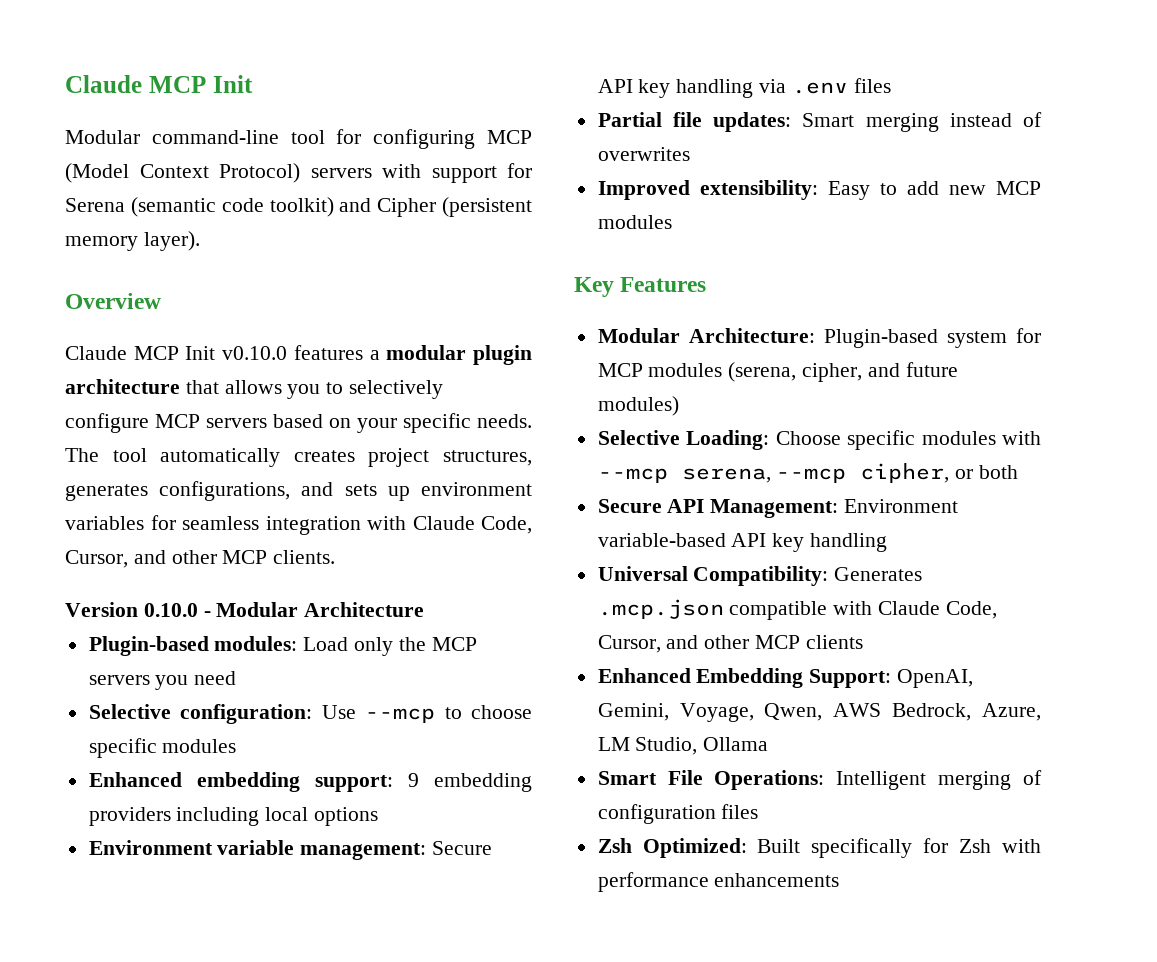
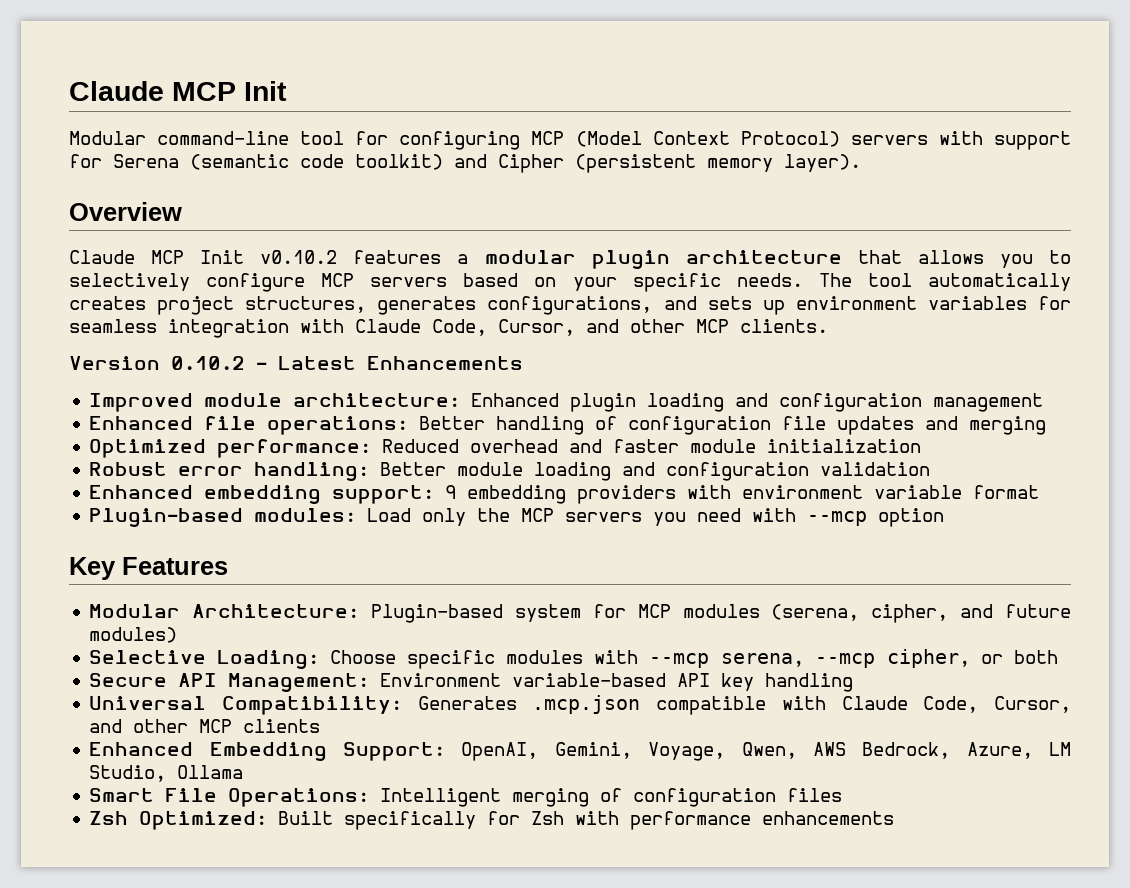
- Claude MCP Init v0.10.0 features a modular plugin architecture that allows you to selectively configure MCP servers based on your specific needs.
+ Claude MCP Init v0.10.2 features a modular plugin architecture that allows you to selectively configure MCP servers based on your specific needs.
- Version 0.10.0 - Modular Architecture
+ Version 0.10.2 - Latest Enhancements
+ Improved module architecture: Enhanced plugin loading and configuration management
+ Enhanced file operations: Better handling of configuration file updates and merging
+ Optimized performance: Reduced overhead and faster module initialization
+ Robust error handling: Better module loading and configuration validation
+ Enhanced embedding support: 9 embedding providers with environment variable format
- Plugin-based modules: Load only the MCP servers you need
- Selective configuration: Use --mcp to choose specific modules
- Enhanced embedding support: 9 embedding providers including local options
- Environment variable management: Secure API key handling via .env files
- Partial file updates: Smart merging instead of overwrites
- Improved extensibility: Easy to add new MCP modules
+ Plugin-based modules: Load only the MCP servers you need with --mcp option

